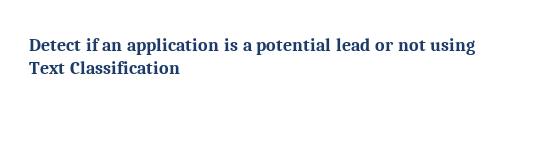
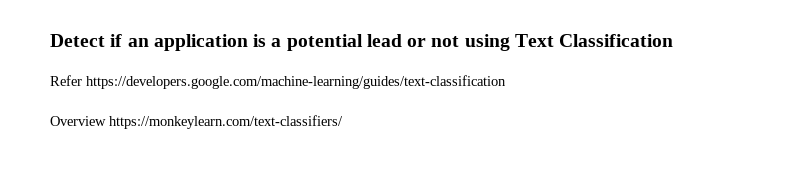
+ Refer https://developers.google.com/machine-learning/guides/text-classification
+ Overview https://monkeylearn.com/text-classifiers/

